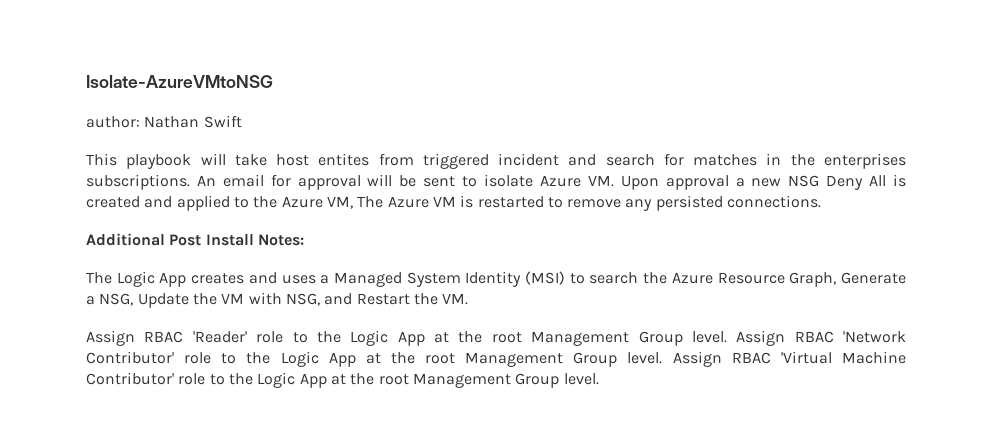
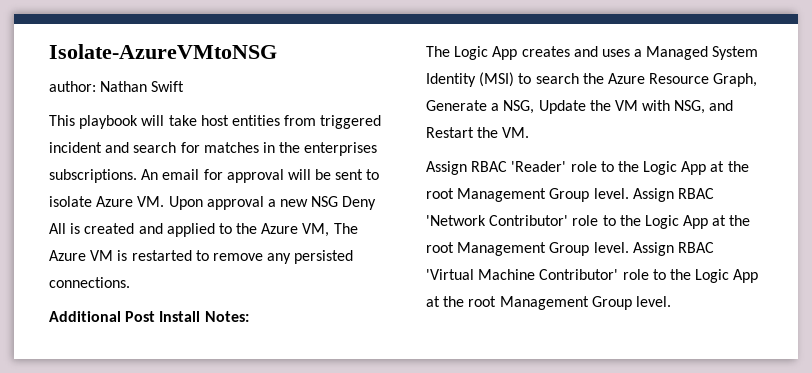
- This playbook will take host entites from triggered incident and search for matches in the enterprises subscriptions.
+ This playbook will take host entities from triggered incident and search for matches in the enterprises subscriptions.

